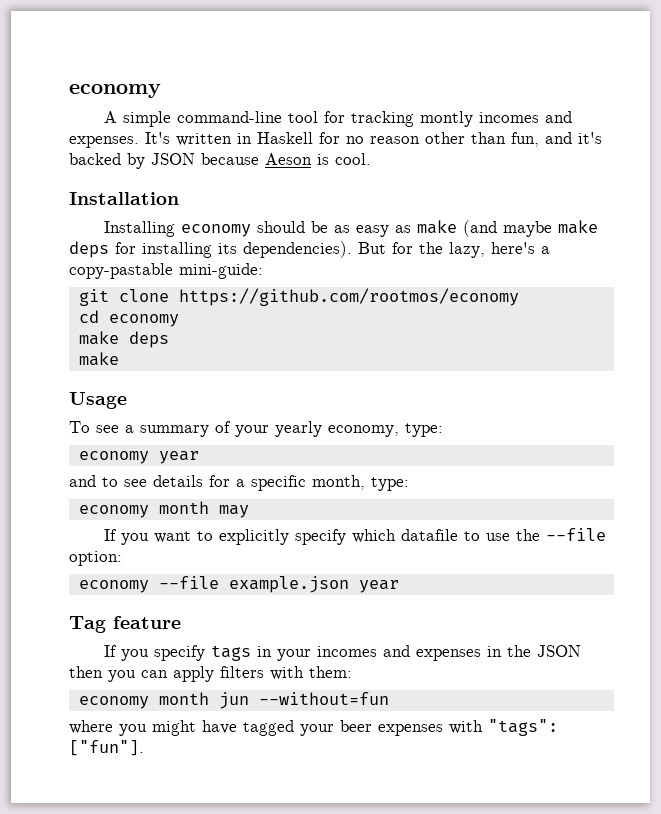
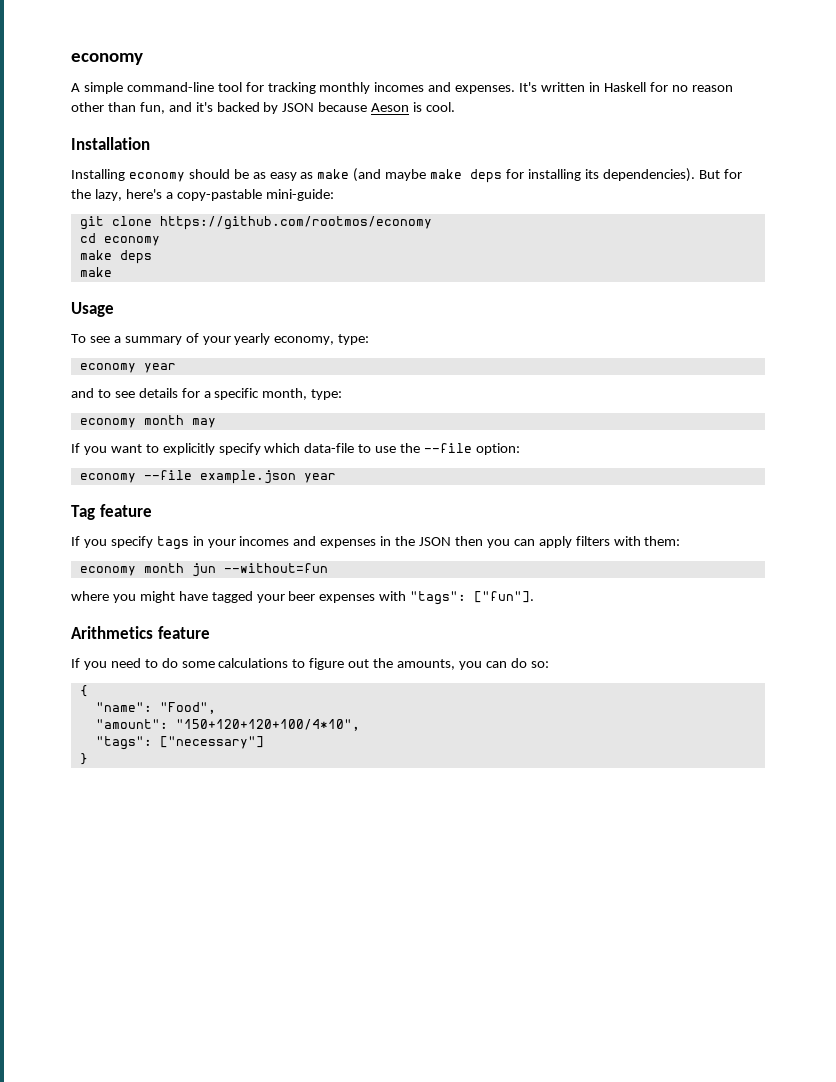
- A simple command-line tool for tracking montly incomes and expenses.
+ A simple command-line tool for tracking monthly incomes and expenses.
- If you want to explicitly specify which datafile to use the --file option:
+ If you want to explicitly specify which data-file to use the --file option:
+ Arithmetics feature
+ If you need to do some calculations to figure out the amounts, you can do so:
+ {
+ "name": "Food",
+ "amount": "150+120+120+100/4*10",
+ "tags": ["necessary"]
+ }

